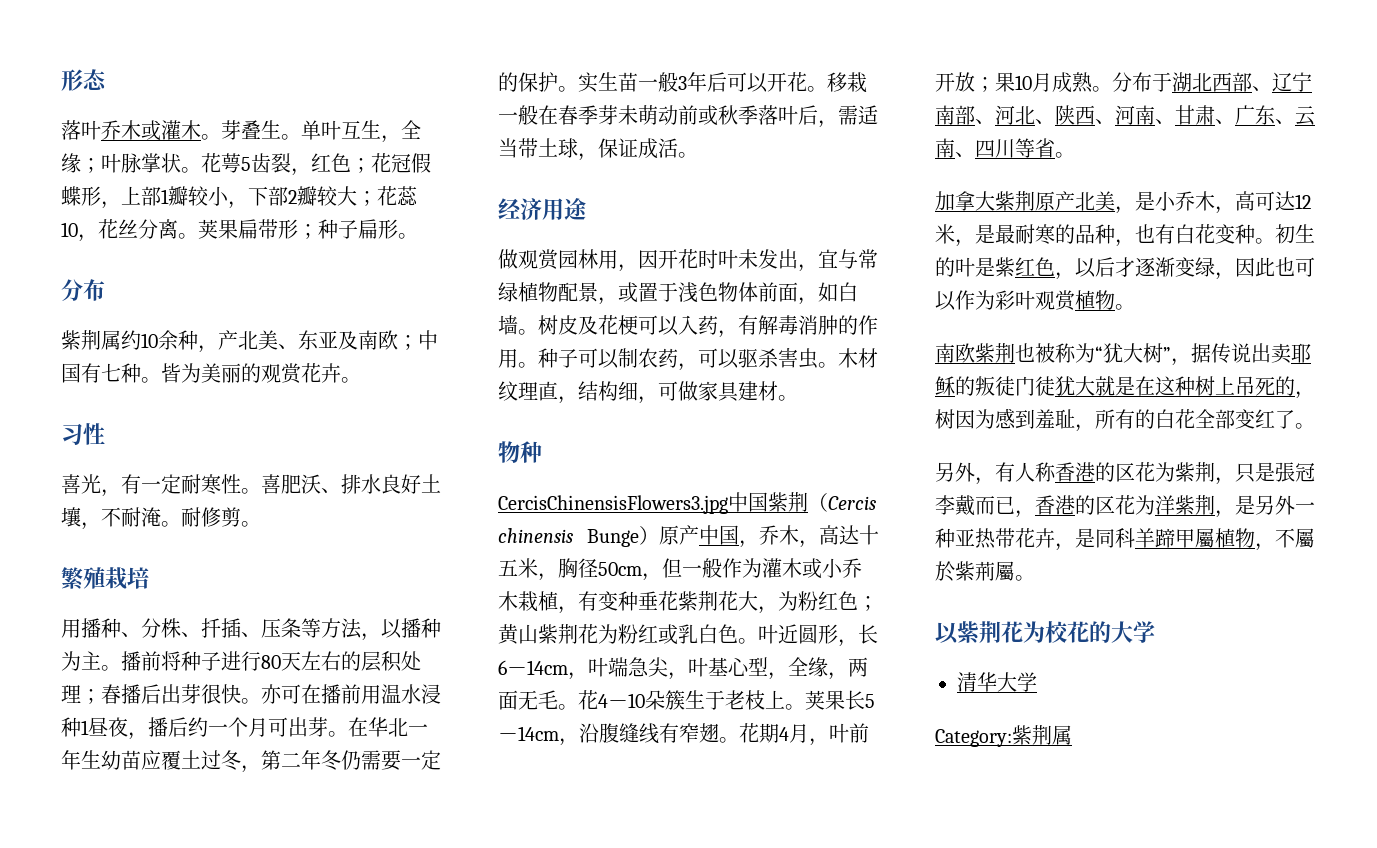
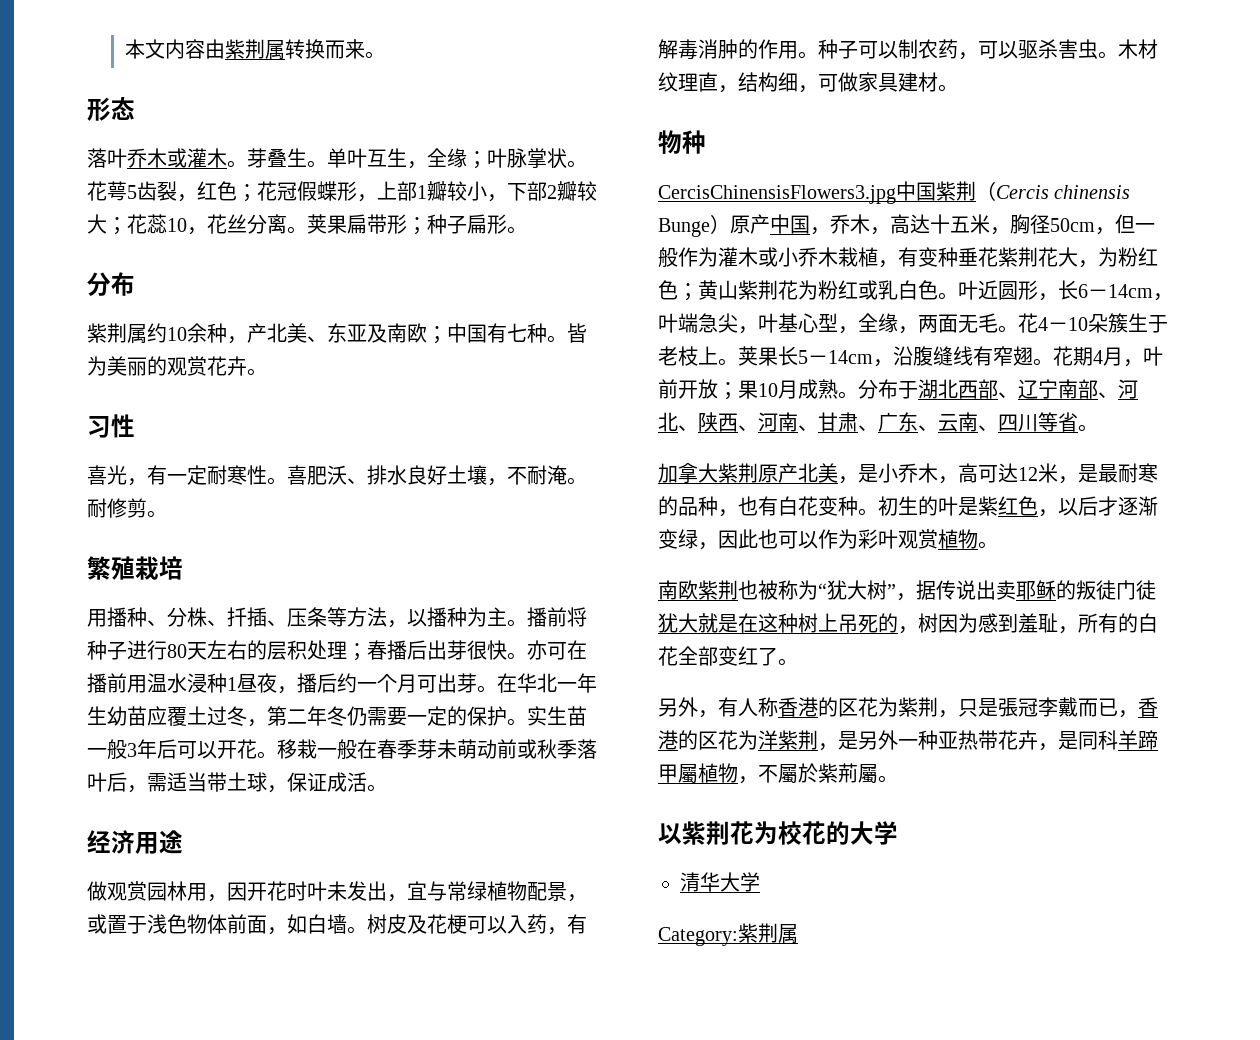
+ 本文内容由紫荆属转换而来。

